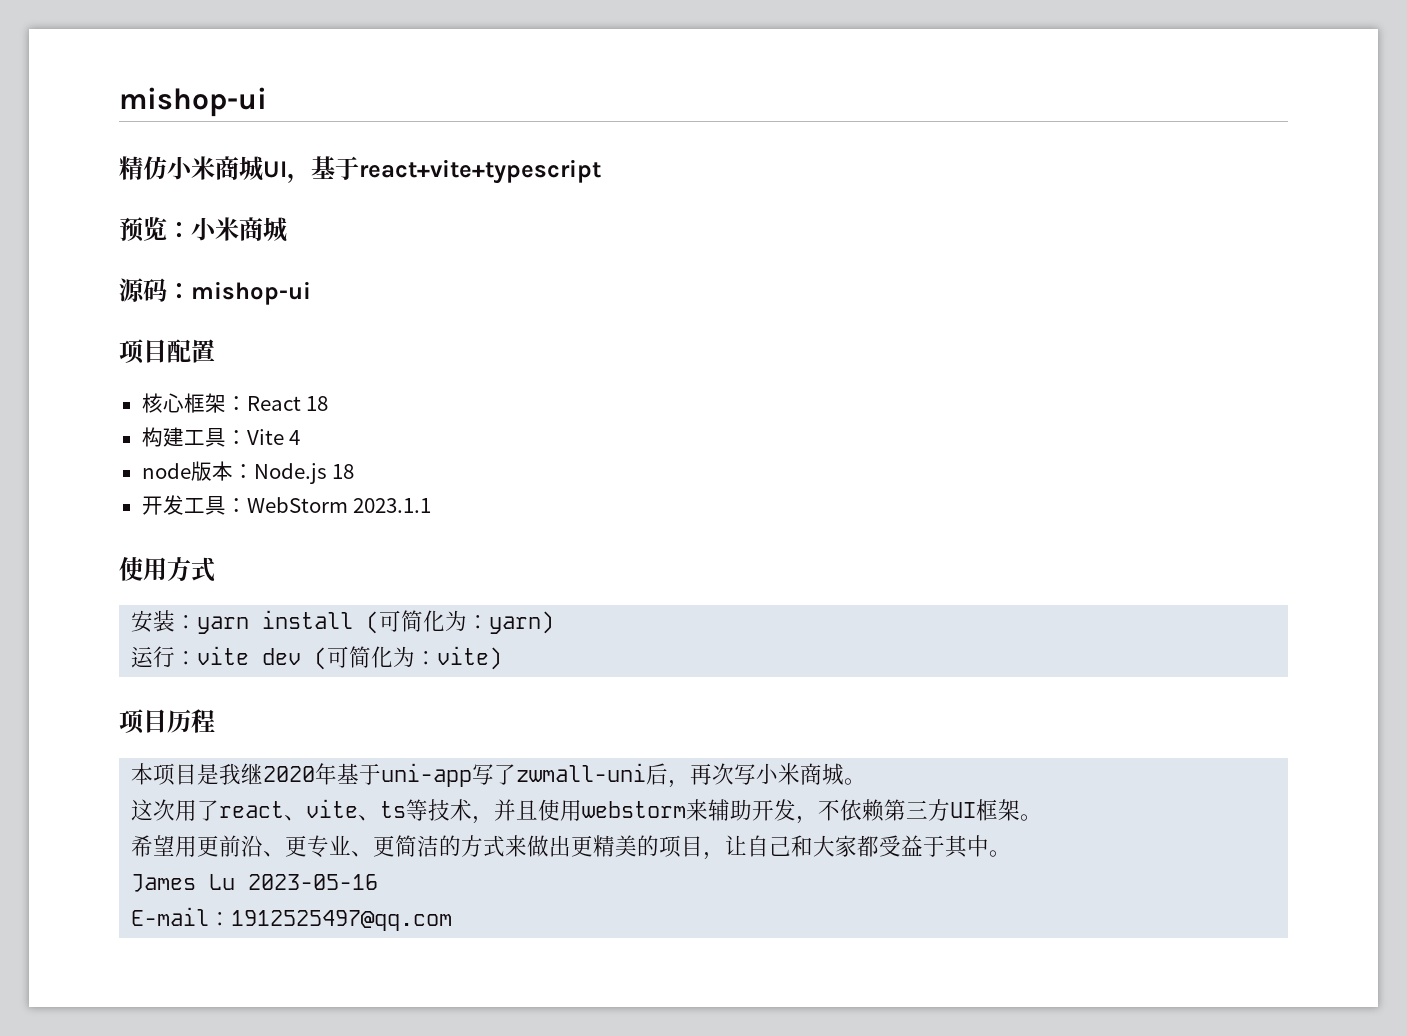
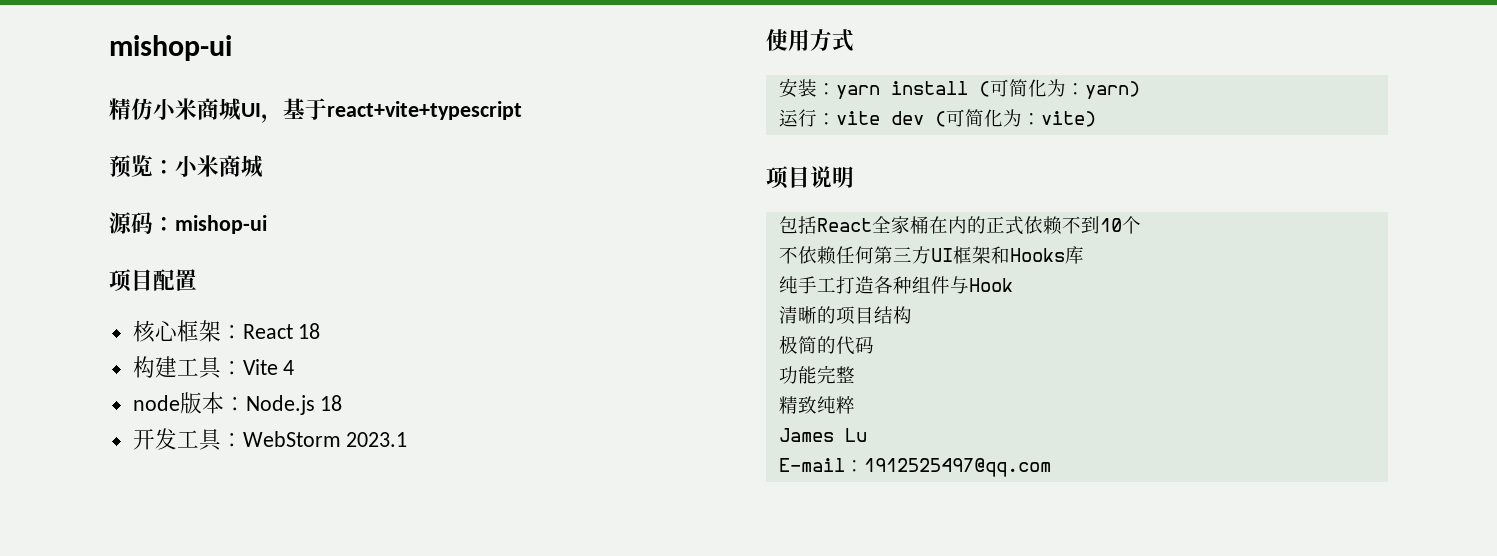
- 开发工具：WebStorm 2023.1.1
+ 开发工具：WebStorm 2023.1
- 项目历程
- 本项目是我继2020年基于uni-app写了zwmall-uni后，再次写小米商城。
- 这次用了react、vite、ts等技术，并且使用webstorm来辅助开发，不依赖第三方UI框架。
- 希望用更前沿、更专业、更简洁的方式来做出更精美的项目，让自己和大家都受益于其中。
+ 项目说明
+ 包括React全家桶在内的正式依赖不到10个
+ 不依赖任何第三方UI框架和Hooks库
+ 纯手工打造各种组件与Hook
+ 清晰的项目结构
+ 极简的代码
+ 功能完整
+ 精致纯粹
- James Lu 2023-05-16
+ James Lu

